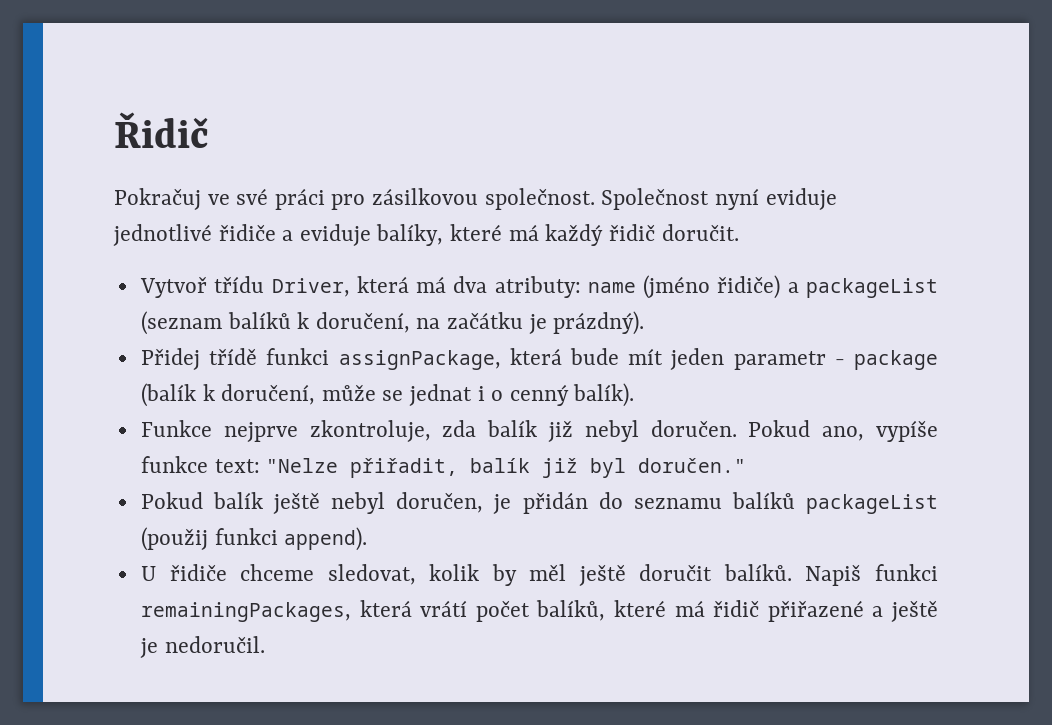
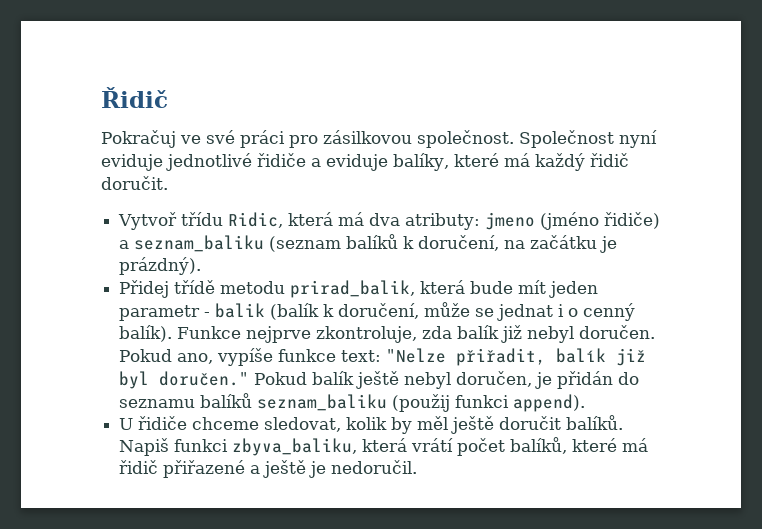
- Vytvoř třídu Driver, která má dva atributy: name (jméno řidiče) a packageList (seznam balíků k doručení, na začátku je prázdný).
+ Vytvoř třídu Ridic, která má dva atributy: jmeno (jméno řidiče) a seznam_baliku (seznam balíků k doručení, na začátku je prázdný).
- Přidej třídě funkci assignPackage, která bude mít jeden parametr - package (balík k doručení, může se jednat i o cenný balík).
- Funkce nejprve zkontroluje, zda balík již nebyl doručen.
+ Přidej třídě metodu prirad_balik, která bude mít jeden parametr - balik (balík k doručení, může se jednat i o cenný balík). Funkce nejprve zkontroluje, zda balík již nebyl doručen.
- Pokud ano, vypíše funkce text: "Nelze přiřadit, balík již byl doručen."
- Pokud balík ještě nebyl doručen, je přidán do seznamu balíků packageList (použij funkci append).
+ Pokud ano, vypíše funkce text: "Nelze přiřadit, balík již byl doručen." Pokud balík ještě nebyl doručen, je přidán do seznamu balíků seznam_baliku (použij funkci append).
- Napiš funkci remainingPackages, která vrátí počet balíků, které má řidič přiřazené a ještě je nedoručil.
+ Napiš funkci zbyva_baliku, která vrátí počet balíků, které má řidič přiřazené a ještě je nedoručil.

